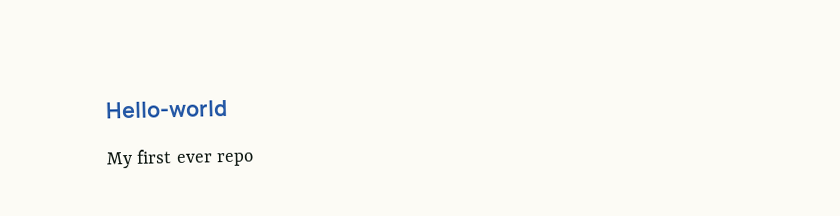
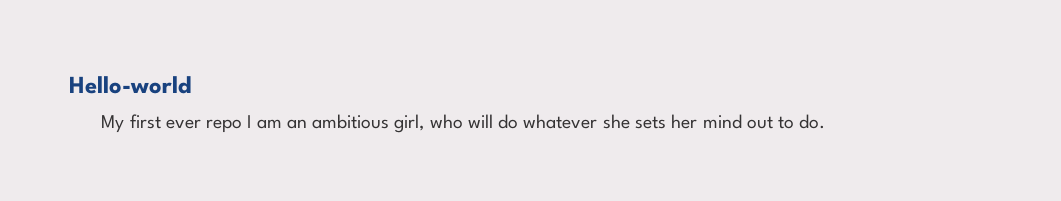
- My first ever repo
+ My first ever repo I am an ambitious girl, who will do whatever she sets her mind out to do.

